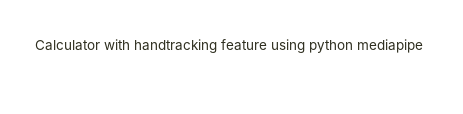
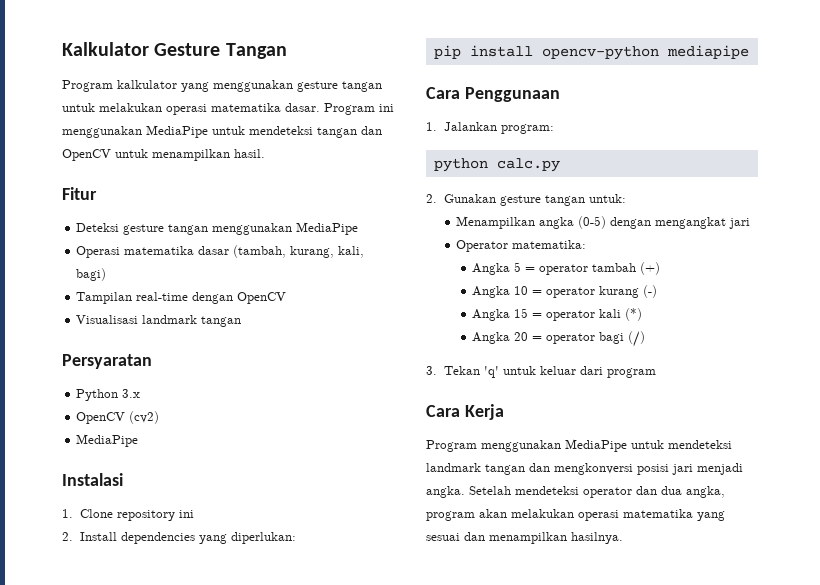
- Calculator with handtracking feature using python mediapipe
+ Kalkulator Gesture Tangan
+ Program kalkulator yang menggunakan gesture tangan untuk melakukan operasi matematika dasar. Program ini menggunakan MediaPipe untuk mendeteksi tangan dan OpenCV untuk menampilkan hasil.
+ Fitur
+ Deteksi gesture tangan menggunakan MediaPipe
+ Operasi matematika dasar (tambah, kurang, kali, bagi)
+ Tampilan real-time dengan OpenCV
+ Visualisasi landmark tangan
+ Persyaratan
+ Python 3.x
+ OpenCV (cv2)
+ MediaPipe
+ Instalasi
+ 1. Clone repository ini
+ 2. Install dependencies yang diperlukan:
+ pip install opencv-python mediapipe
+ Cara Penggunaan
+ 1. Jalankan program:
+ python calc.py
+ 2. Gunakan gesture tangan untuk:
+ Menampilkan angka (0-5) dengan mengangkat jari
+ Operator matematika:
+ Angka 5 = operator tambah (+)
+ Angka 10 = operator kurang (-)
+ Angka 15 = operator kali (*)
+ Angka 20 = operator bagi (/)
+ 3. Tekan 'q' untuk keluar dari program
+ Cara Kerja
+ Program menggunakan MediaPipe untuk mendeteksi landmark tangan dan mengkonversi posisi jari menjadi angka. Setelah mendeteksi operator dan dua angka, program akan melakukan operasi matematika yang sesuai dan menampilkan hasilnya.

